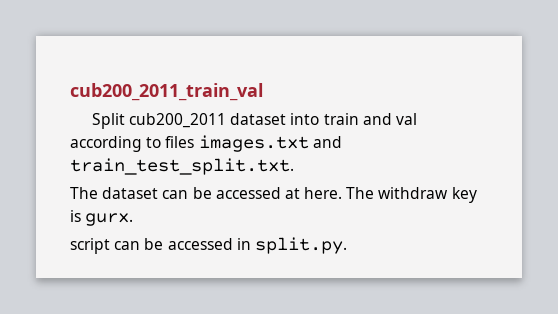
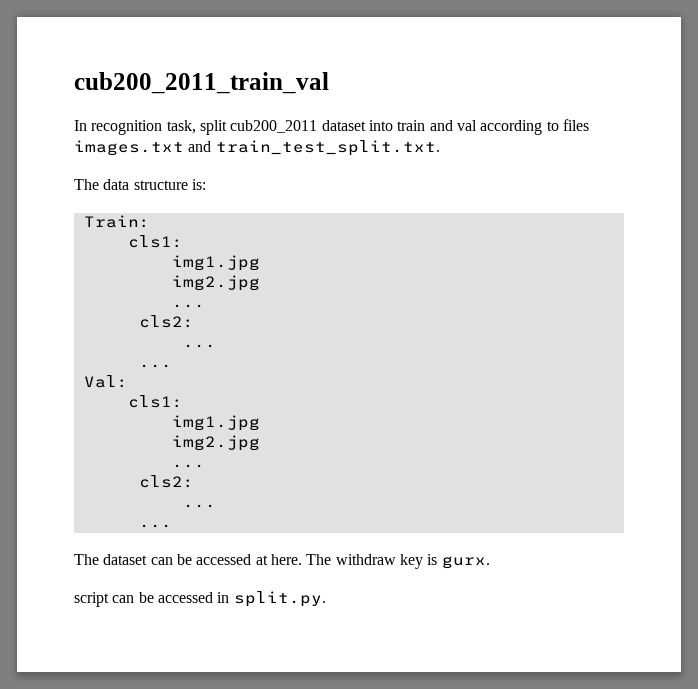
- Split cub200_2011 dataset into train and val according to files images.txt and train_test_split.txt.
+ In recognition task, split cub200_2011 dataset into train and val according to files images.txt and train_test_split.txt.
+ The data structure is:
+ Train:
+ cls1:
+ img1.jpg
+ img2.jpg
+ ...
+ cls2:
+ ...
+ ...
+ Val:
+ cls1:
+ img1.jpg
+ img2.jpg
+ ...
+ cls2:
+ ...
+ ...

